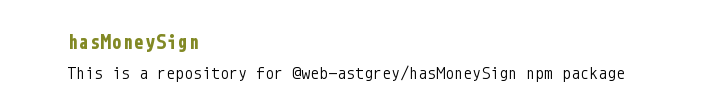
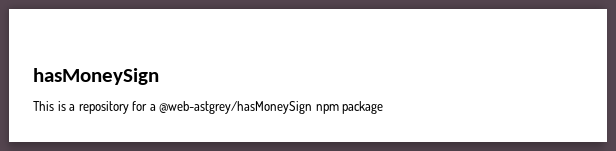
- This is a repository for @web-astgrey/hasMoneySign npm package
+ This is a repository for a @web-astgrey/hasMoneySign npm package

